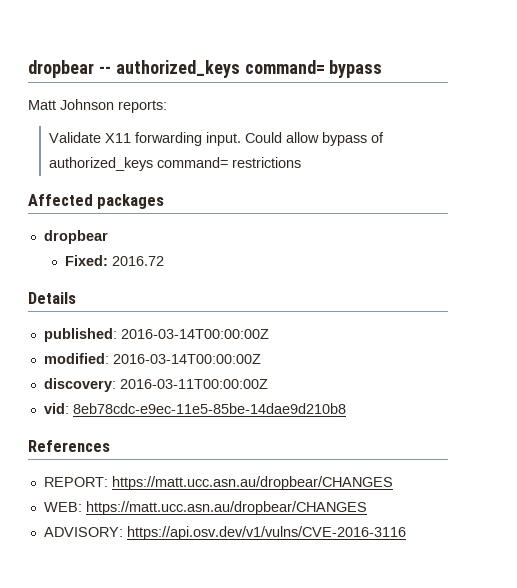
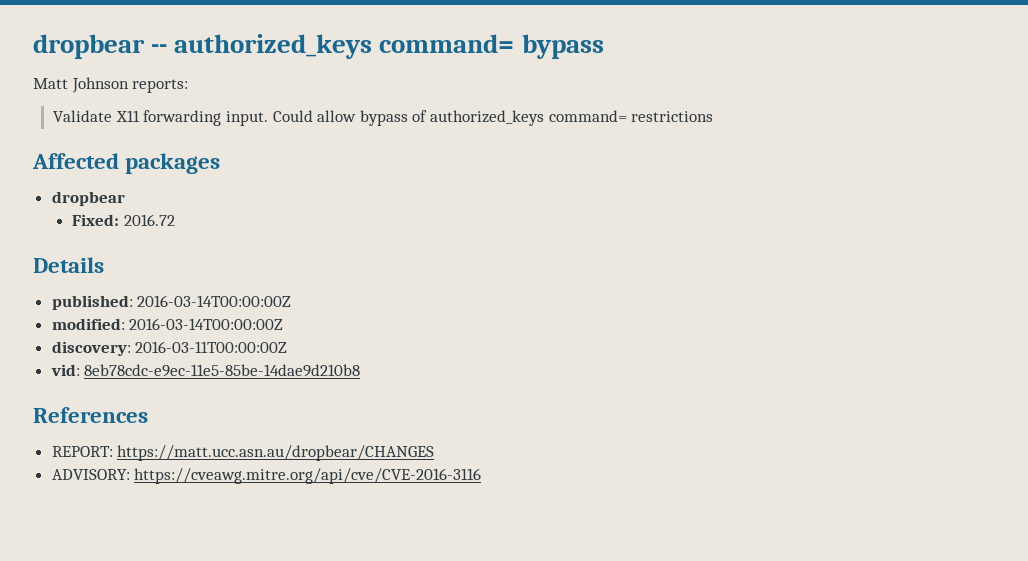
- WEB: https://matt.ucc.asn.au/dropbear/CHANGES
- ADVISORY: https://api.osv.dev/v1/vulns/CVE-2016-3116
+ ADVISORY: https://cveawg.mitre.org/api/cve/CVE-2016-3116

